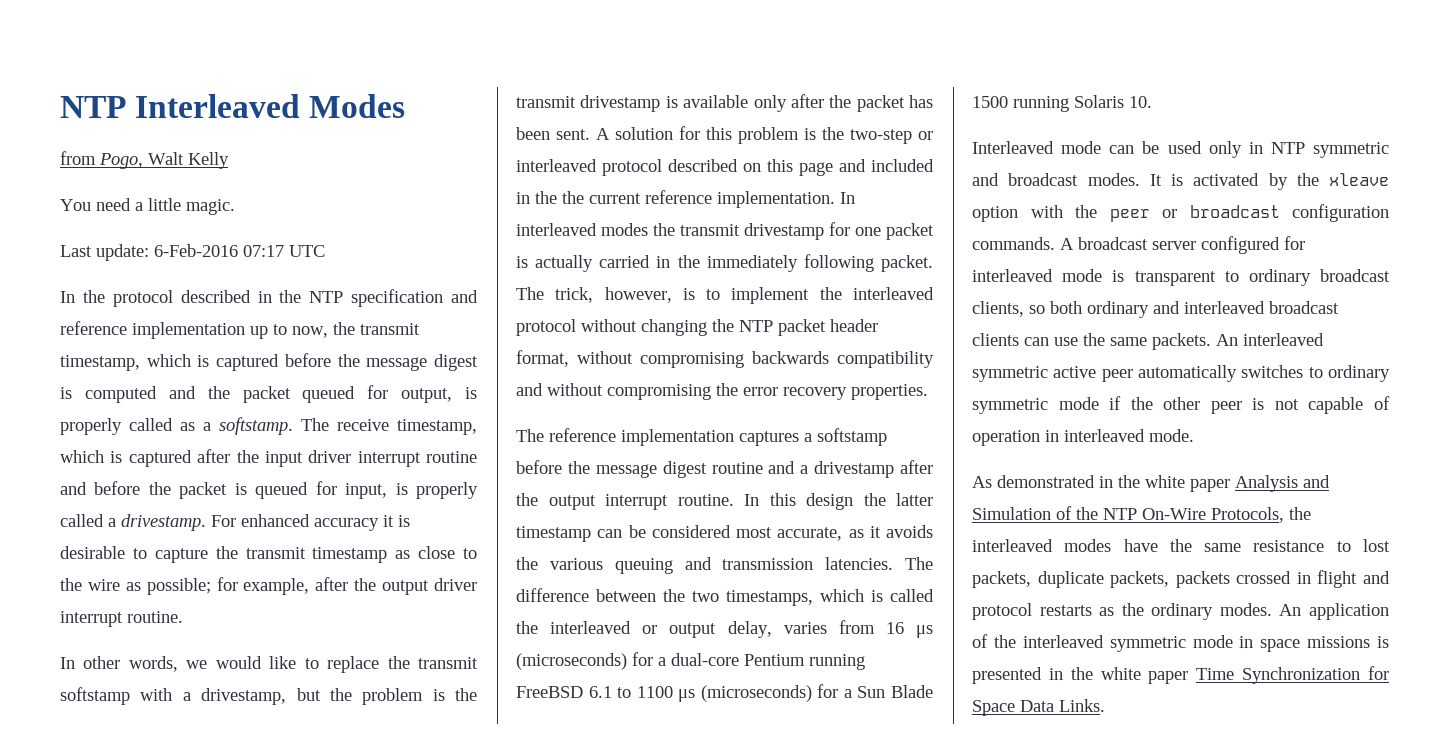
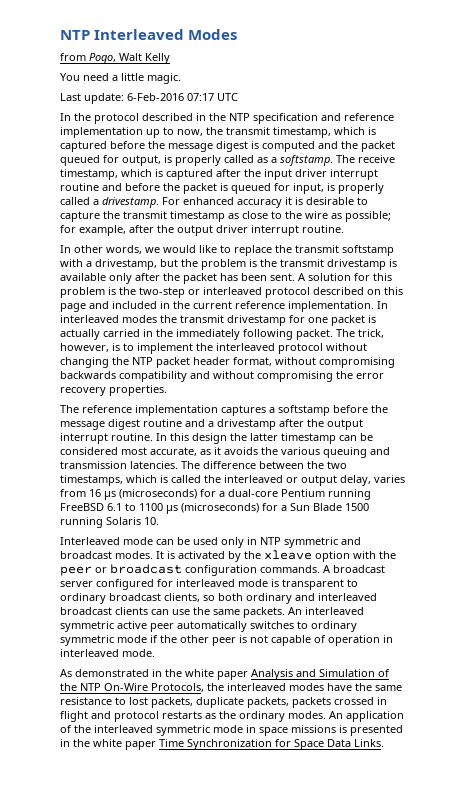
- A solution for this problem is the two-step or interleaved protocol described on this page and included in the the current reference implementation.
+ A solution for this problem is the two-step or interleaved protocol described on this page and included in the current reference implementation.

